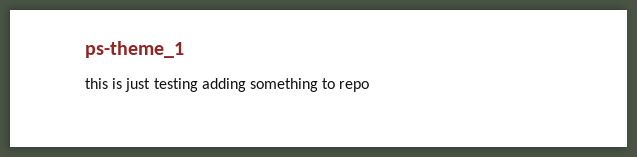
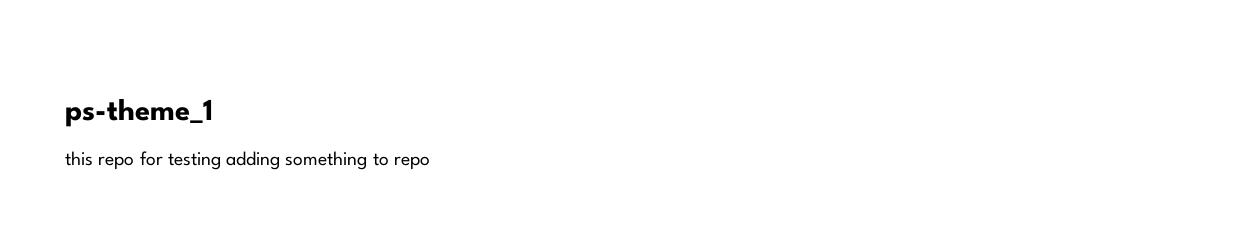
- this is just testing adding something to repo
+ this repo for testing adding something to repo

